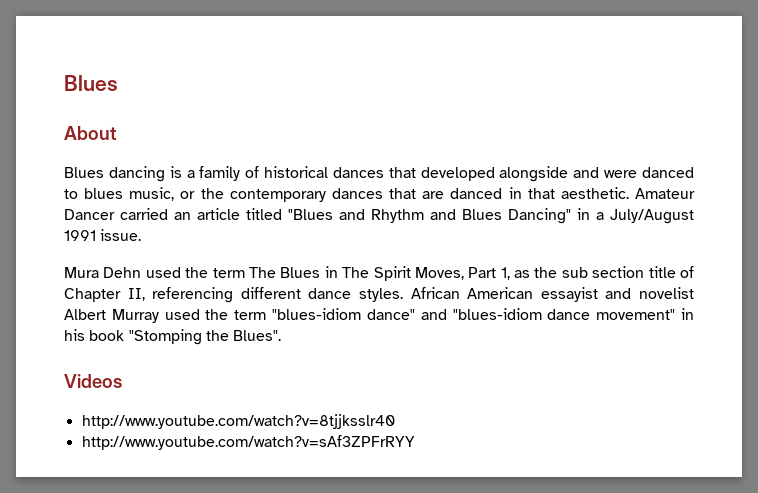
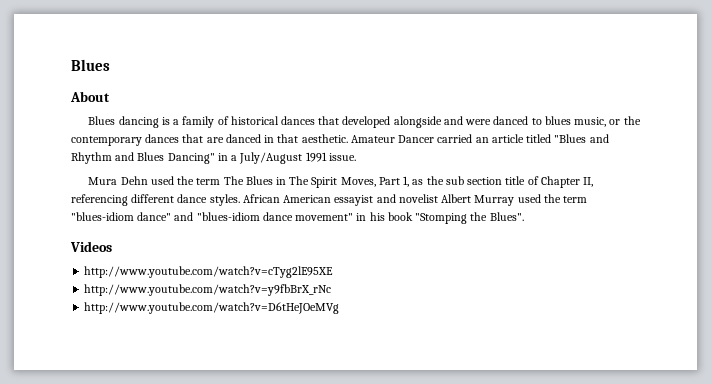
- http://www.youtube.com/watch?v=8tjjksslr40
- http://www.youtube.com/watch?v=sAf3ZPFrRYY
+ http://www.youtube.com/watch?v=cTyg2lE95XE
+ http://www.youtube.com/watch?v=y9fbBrX_rNc
+ http://www.youtube.com/watch?v=D6tHeJOeMVg

